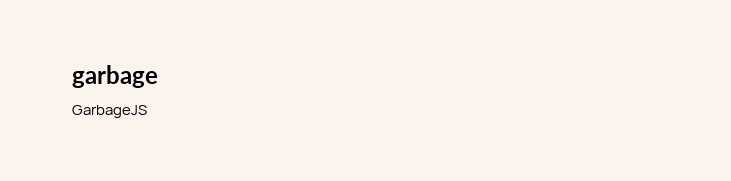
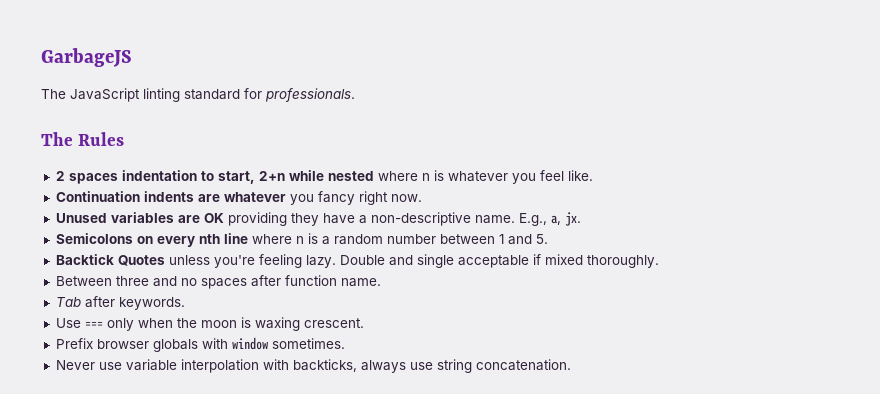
- garbage
  GarbageJS
+ The JavaScript linting standard for professionals.
+ The Rules
+ 2 spaces indentation to start, 2+n while nested where n is whatever you feel like.
+ Continuation indents are whatever you fancy right now.
+ Unused variables are OK providing they have a non-descriptive name. E.g., a, jx.
+ Semicolons on every nth line where n is a random number between 1 and 5.
+ Backtick Quotes unless you're feeling lazy. Double and single acceptable if mixed thoroughly.
+ Between three and no spaces after function name.
+ Tab after keywords.
+ Use === only when the moon is waxing crescent.
+ Prefix browser globals with window sometimes.
+ Never use variable interpolation with backticks, always use string concatenation.

